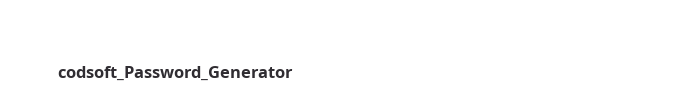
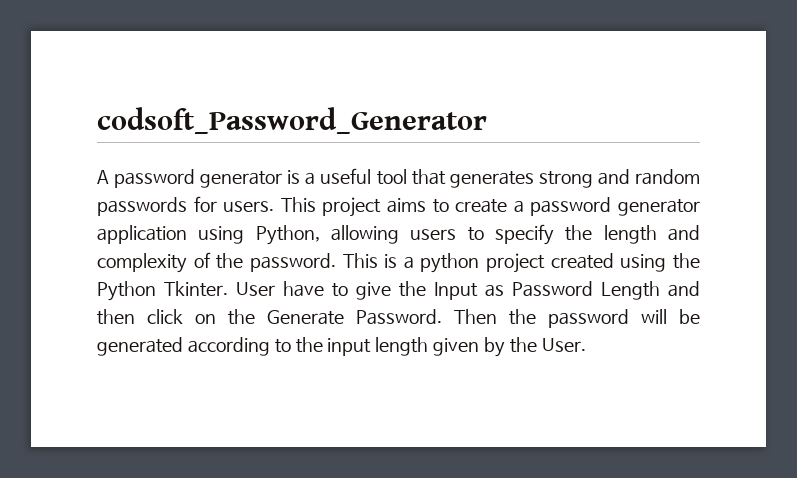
+ A password generator is a useful tool that generates strong and random passwords for users. This project aims to create a password generator application using Python, allowing users to specify the length and complexity of the password. This is a python project created using the Python Tkinter. User have to give the Input as Password Length and then click on the Generate Password. Then the password will be generated according to the input length given by the User.

